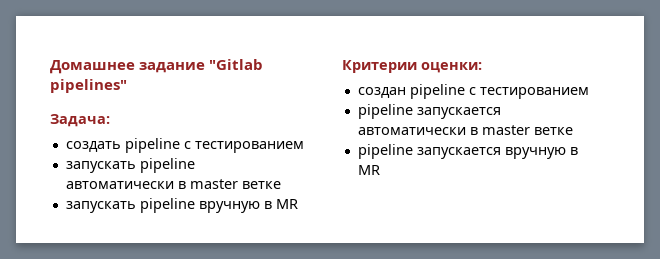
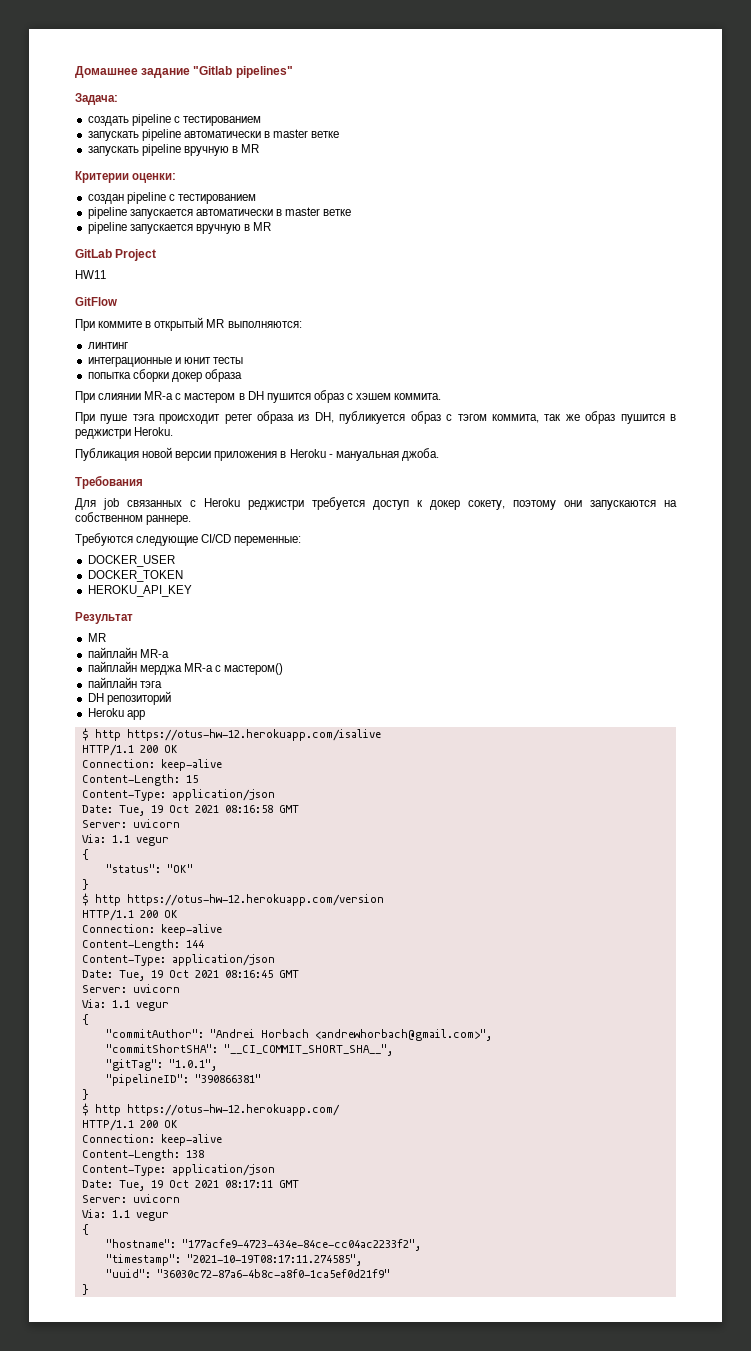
+ GitLab Project
+ HW11
+ GitFlow
+ При коммите в открытый MR выполняются:
+ линтинг
+ интеграционные и юнит тесты
+ попытка сборки докер образа
+ При слиянии MR-а с мастером в DH пушится образ с хэшем коммита.
+ При пуше тэга происходит ретег образа из DH, публикуется образ с тэгом коммита, так же образ пушится в реджистри Heroku.
+ Публикация новой версии приложения в Heroku - мануальная джоба.
+ Требования
+ Для job связанных с Heroku реджистри требуется доступ к докер сокету, поэтому они запускаются на собственном раннере.
+ Требуются следующие CI/CD переменные:
+ DOCKER_USER
+ DOCKER_TOKEN
+ HEROKU_API_KEY
+ Результат
+ MR
+ пайплайн MR-а
+ пайплайн мерджа MR-а с мастером()
+ пайплайн тэга
+ DH репозиторий
+ Heroku app
+ $ http https://otus-hw-12.herokuapp.com/isalive
+ HTTP/1.1 200 OK
+ Connection: keep-alive
+ Content-Length: 15
+ Content-Type: application/json
+ Date: Tue, 19 Oct 2021 08:16:58 GMT
+ Server: uvicorn
+ Via: 1.1 vegur
+ {
+ "status": "OK"
+ }
+ $ http https://otus-hw-12.herokuapp.com/version
+ HTTP/1.1 200 OK
+ Connection: keep-alive
+ Content-Length: 144
+ Content-Type: application/json
+ Date: Tue, 19 Oct 2021 08:16:45 GMT
+ Server: uvicorn
+ Via: 1.1 vegur
+ {
+ "commitAuthor": "Andrei Horbach <andrewhorbach@gmail.com>",
+ "commitShortSHA": "__CI_COMMIT_SHORT_SHA__",
+ "gitTag": "1.0.1",
+ "pipelineID": "390866381"
+ }
+ $ http https://otus-hw-12.herokuapp.com/
+ HTTP/1.1 200 OK
+ Connection: keep-alive
+ Content-Length: 138
+ Content-Type: application/json
+ Date: Tue, 19 Oct 2021 08:17:11 GMT
+ Server: uvicorn
+ Via: 1.1 vegur
+ {
+ "hostname": "177acfe9-4723-434e-84ce-cc04ac2233f2",
+ "timestamp": "2021-10-19T08:17:11.274585",
+ "uuid": "36030c72-87a6-4b8c-a8f0-1ca5ef0d21f9"
+ }

